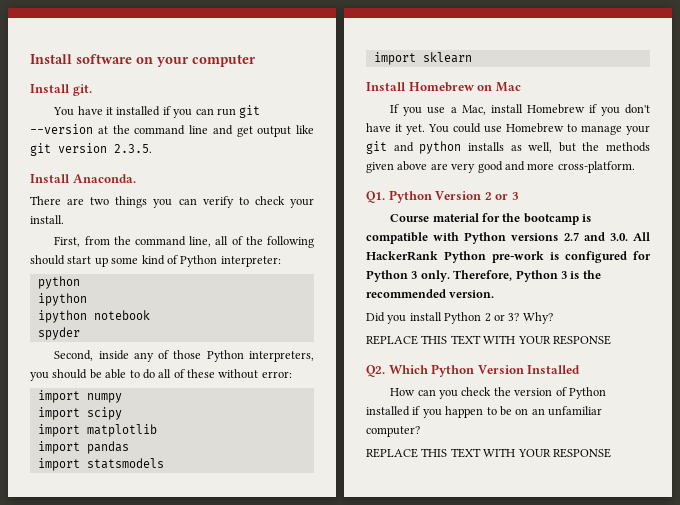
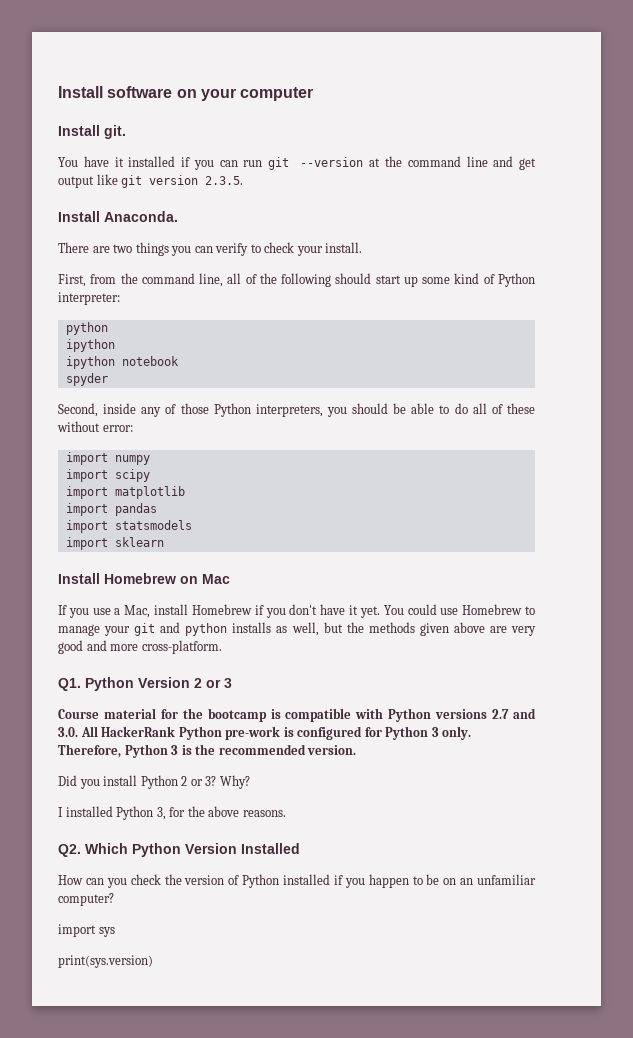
  Why?
- REPLACE THIS TEXT WITH YOUR RESPONSE
+ I installed Python 3, for the above reasons.
  How can you check the version of Python installed if you happen to be on an unfamiliar computer?
- REPLACE THIS TEXT WITH YOUR RESPONSE
+ import sys
+ print(sys.version)

